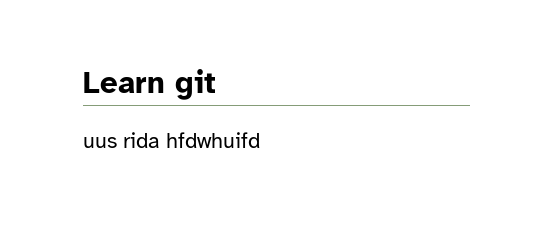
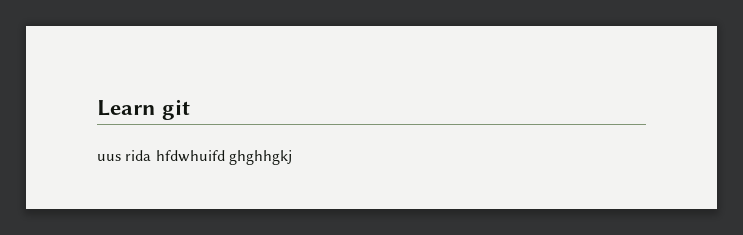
- uus rida hfdwhuifd
+ uus rida hfdwhuifd ghghhgkj

